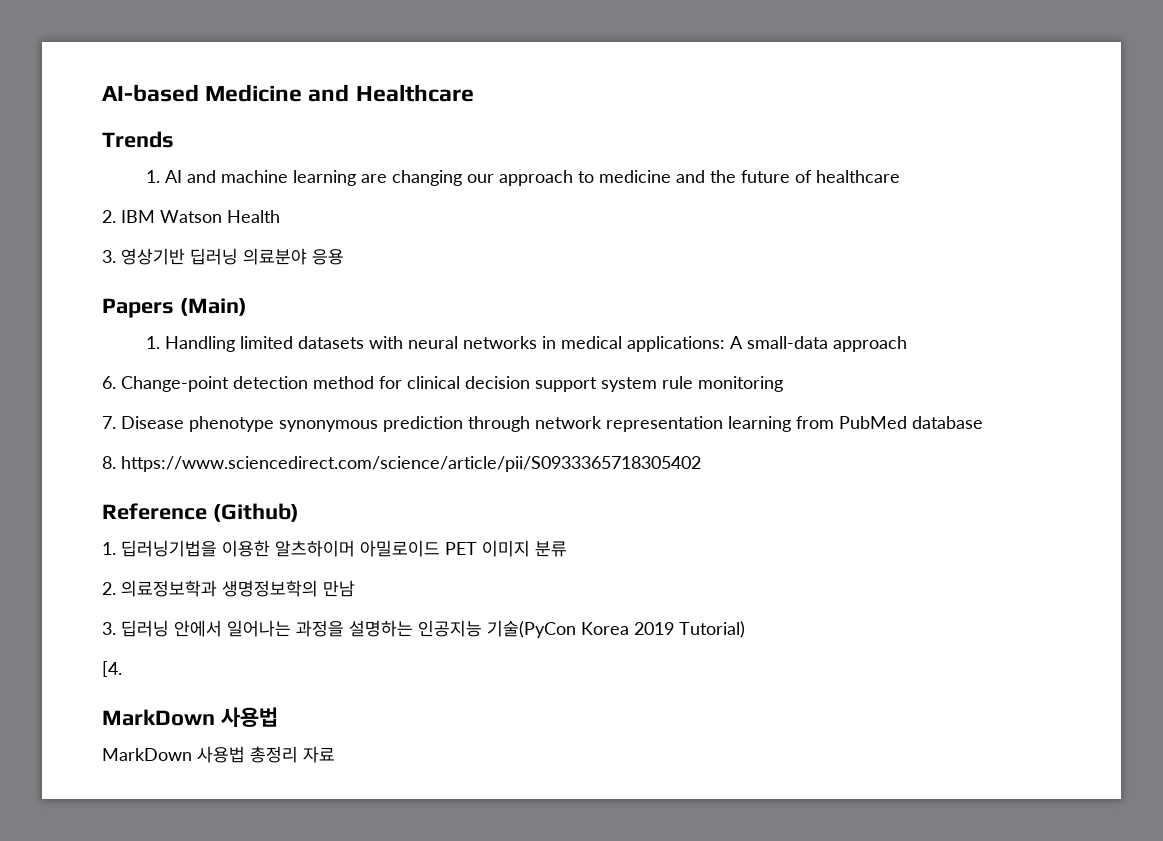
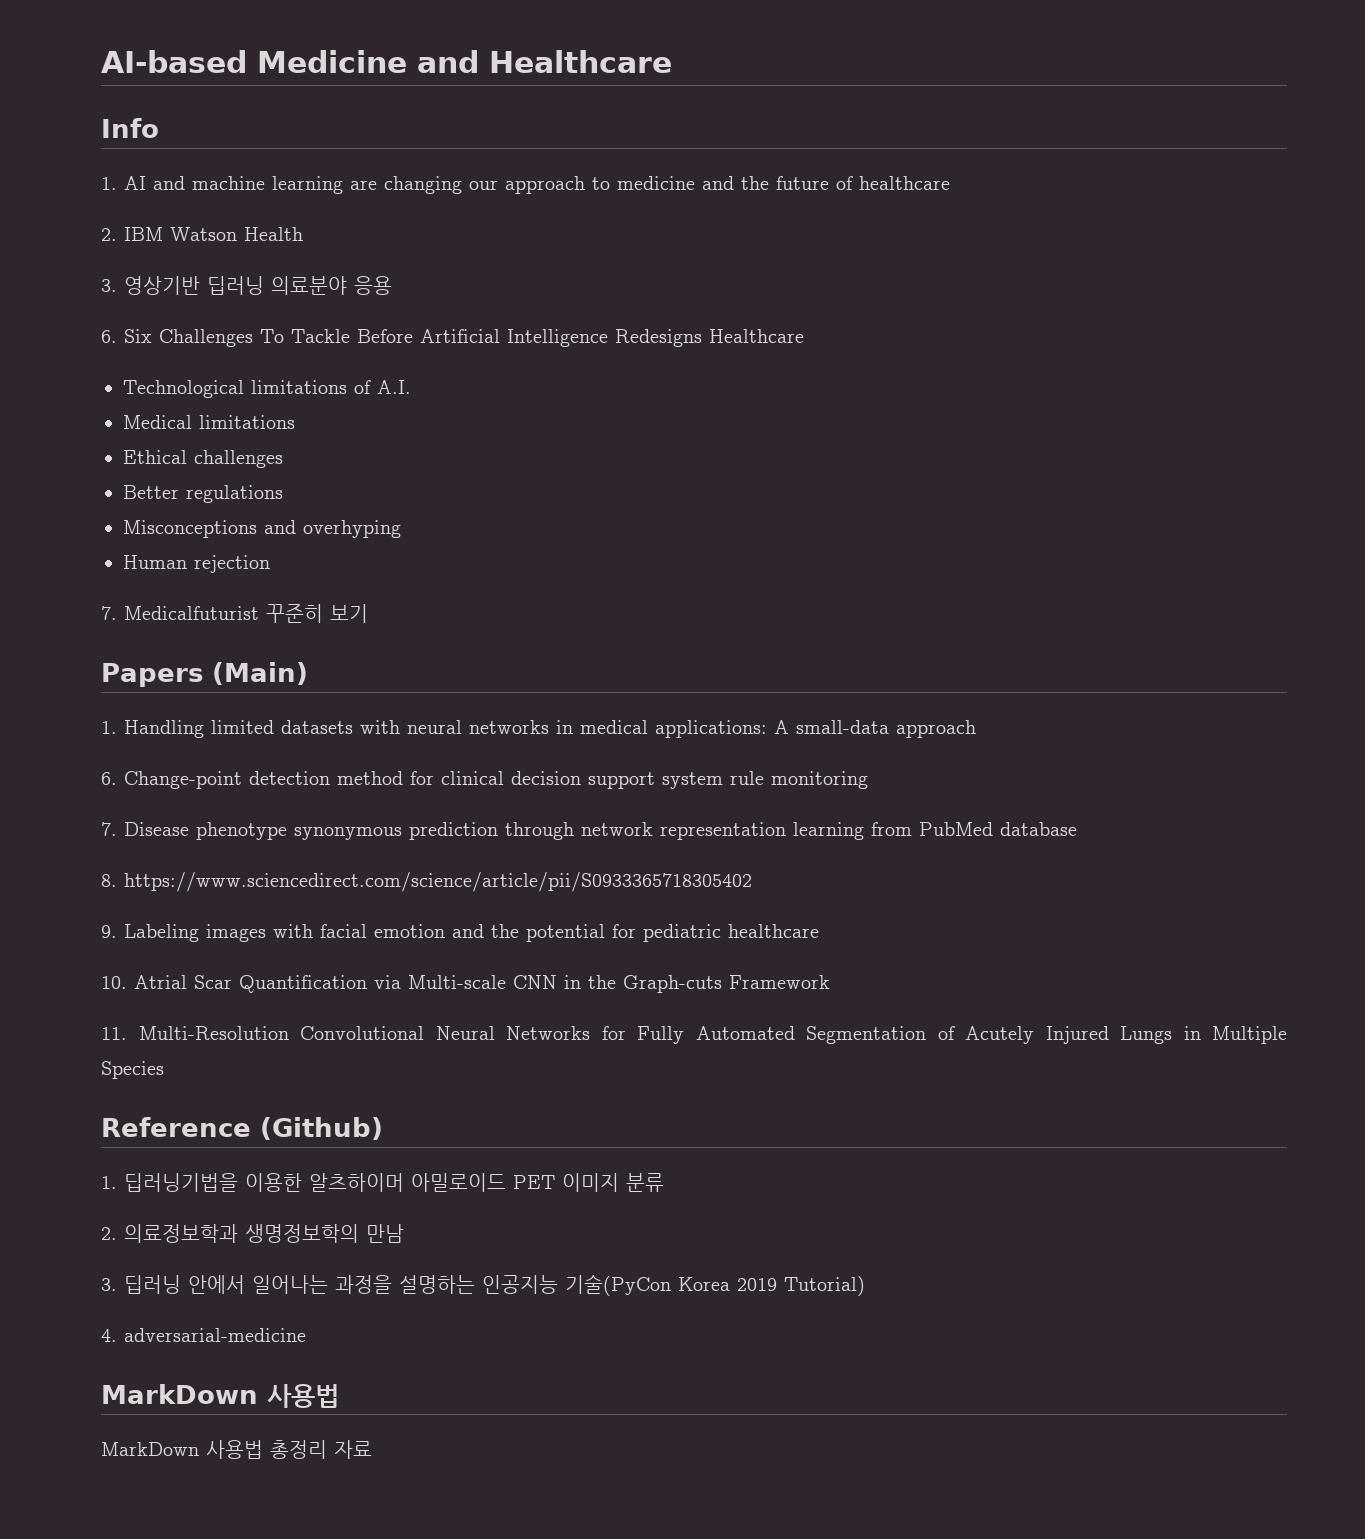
- Trends
+ Info
+ 6. Six Challenges To Tackle Before Artificial Intelligence Redesigns Healthcare
+ Technological limitations of A.I.
+ Medical limitations
+ Ethical challenges
+ Better regulations
+ Misconceptions and overhyping
+ Human rejection
+ 7. Medicalfuturist 꾸준히 보기
+ 9. Labeling images with facial emotion and the potential for pediatric healthcare
+ 10. Atrial Scar Quantification via Multi-scale CNN in the Graph-cuts Framework
+ 11. Multi-Resolution Convolutional Neural Networks for Fully Automated Segmentation of Acutely Injured Lungs in Multiple Species
- [4.
+ 4. adversarial-medicine

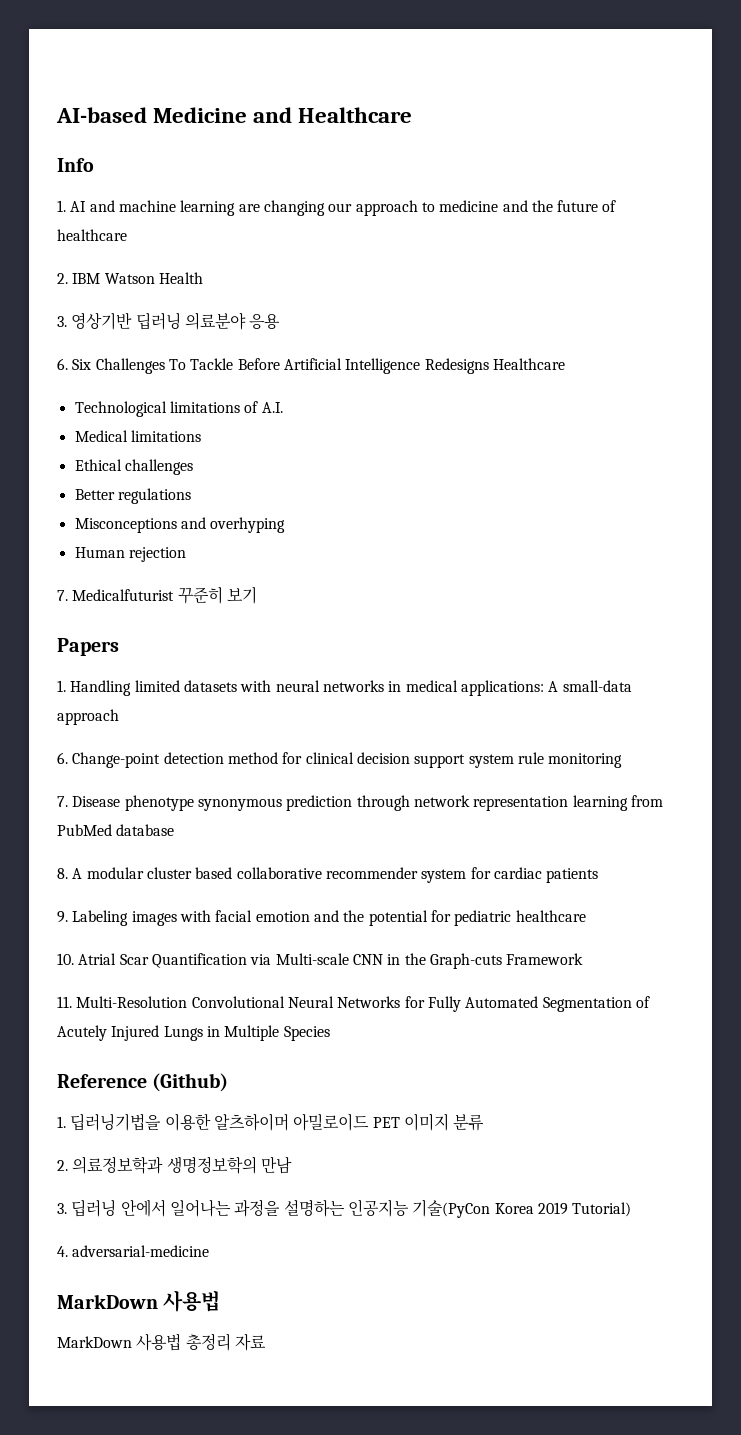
- Papers (Main)
+ Papers
- 8. https://www.sciencedirect.com/science/article/pii/S0933365718305402
+ 8. A modular cluster based collaborative recommender system for cardiac patients

